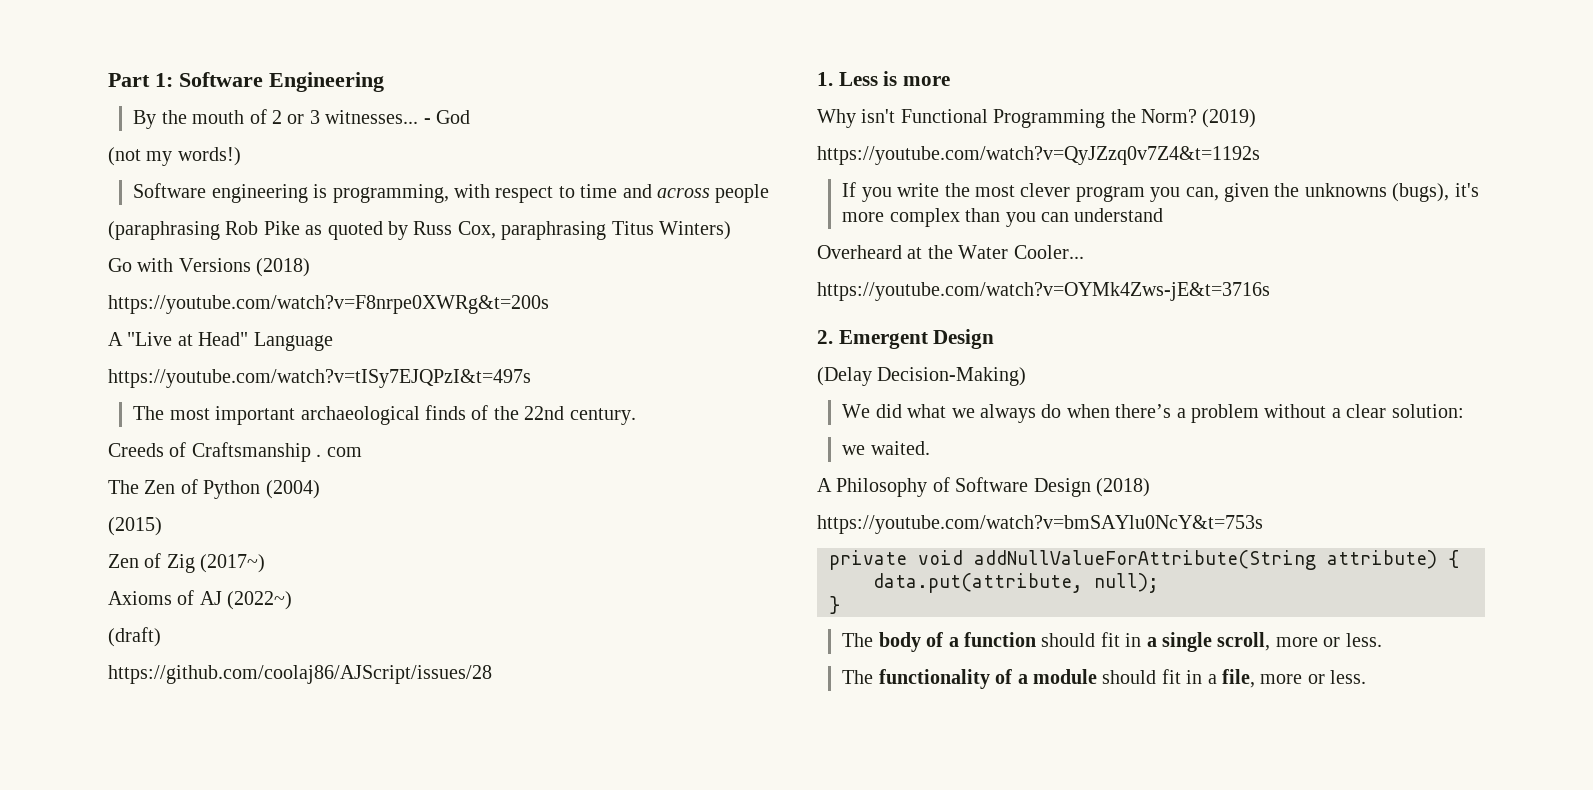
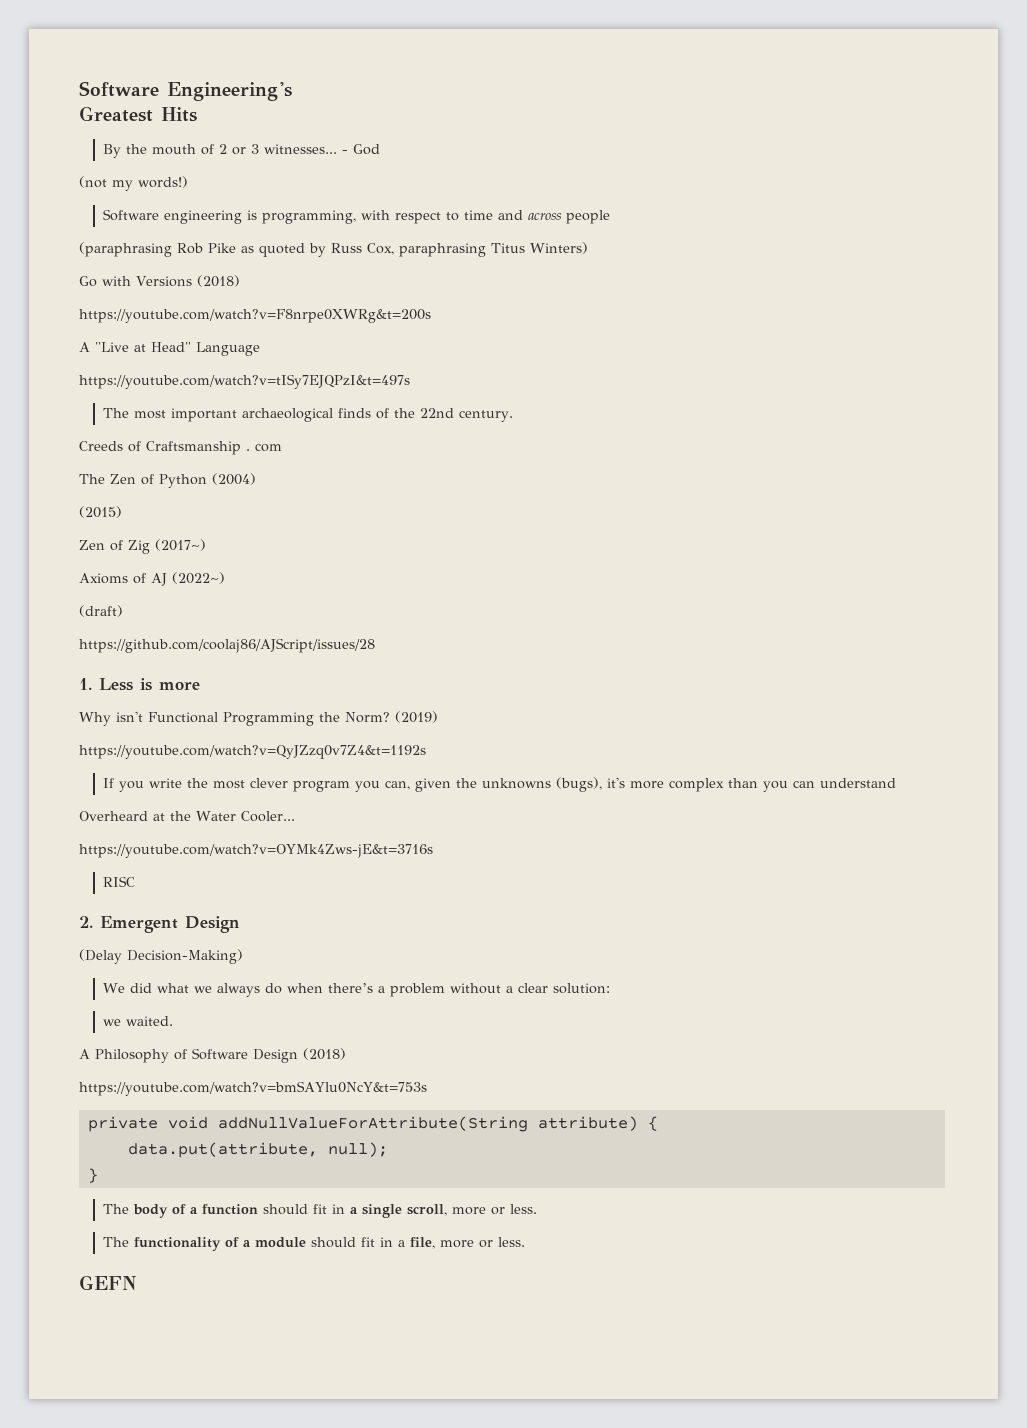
- Part 1: Software Engineering
+ Software Engineering's
+ Greatest Hits
+ RISC
+ GEFN

